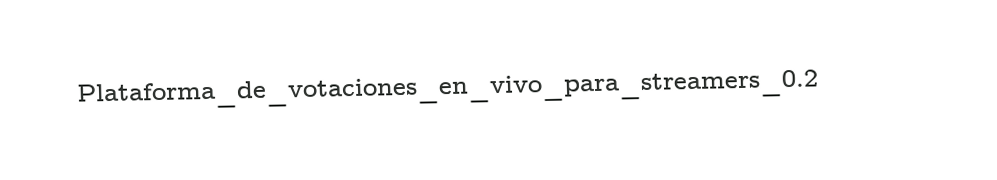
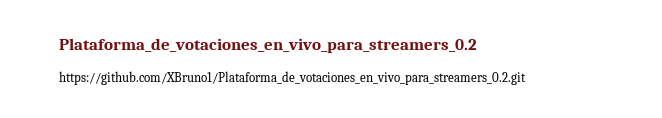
+ https://github.com/XBruno1/Plataforma_de_votaciones_en_vivo_para_streamers_0.2.git

